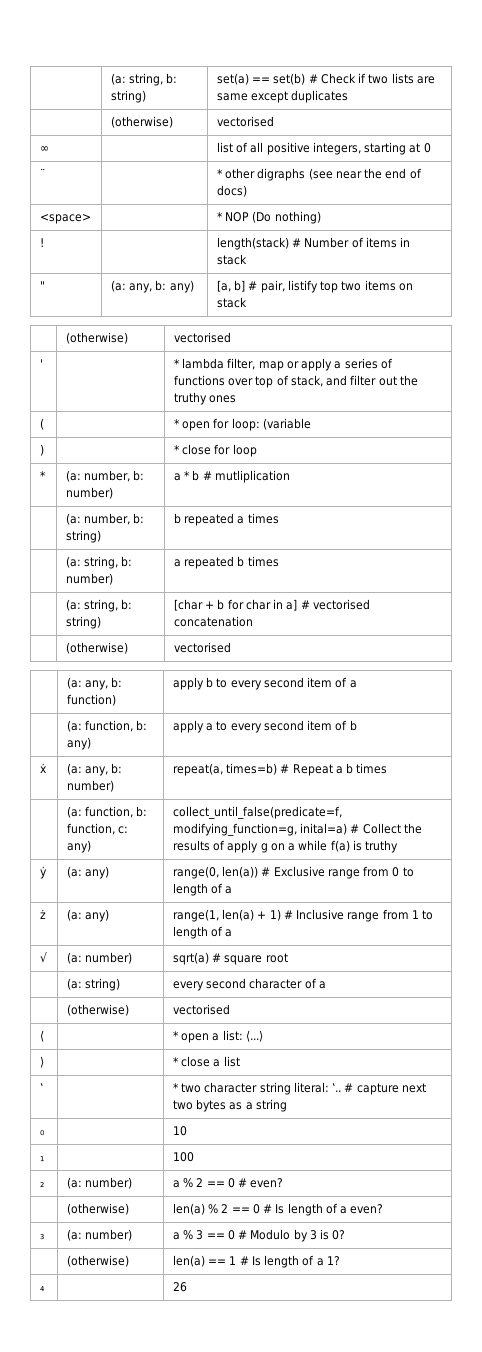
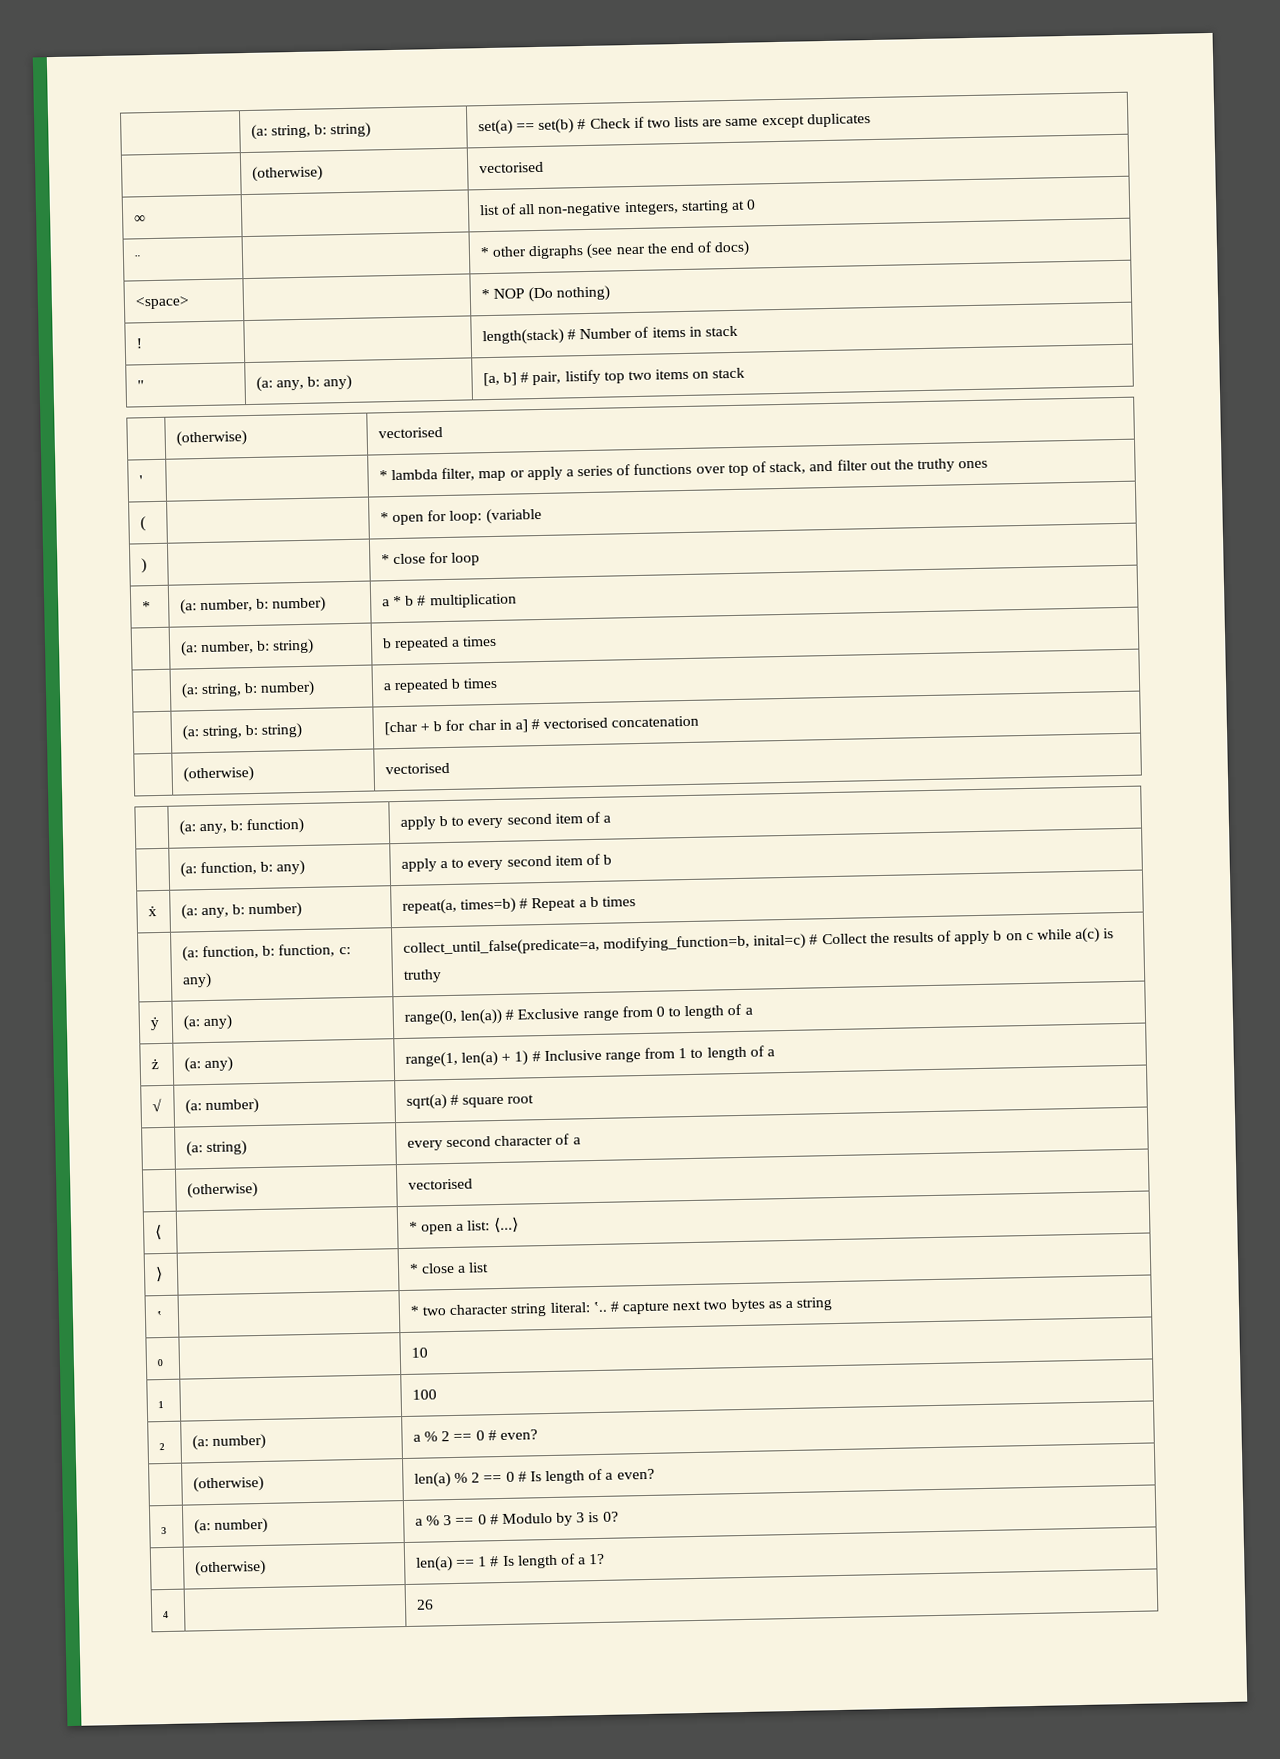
- ∞ | | list of all positive integers, starting at 0
+ ∞ | | list of all non-negative integers, starting at 0
- * | (a: number, b: number) | a * b # mutliplication
+ * | (a: number, b: number) | a * b # multiplication
- | (a: function, b: function, c: any) | collect_until_false(predicate=f, modifying_function=g, inital=a) # Collect the results of apply g on a while f(a) is truthy
+ | (a: function, b: function, c: any) | collect_until_false(predicate=a, modifying_function=b, inital=c) # Collect the results of apply b on c while a(c) is truthy

